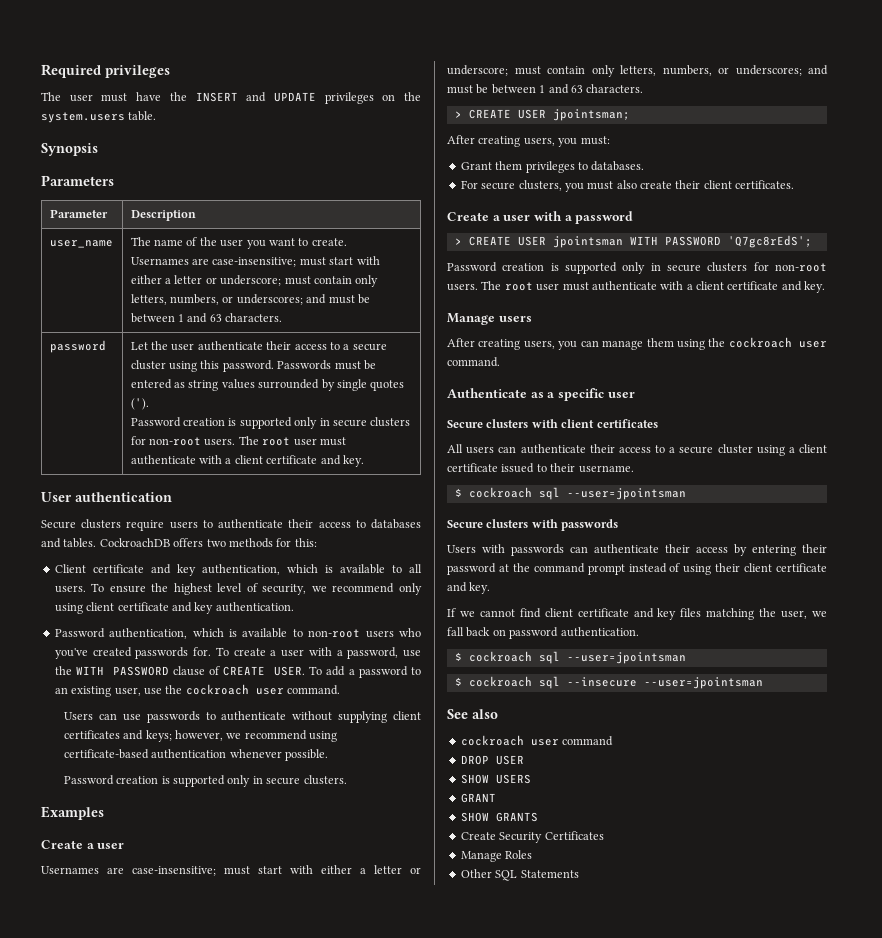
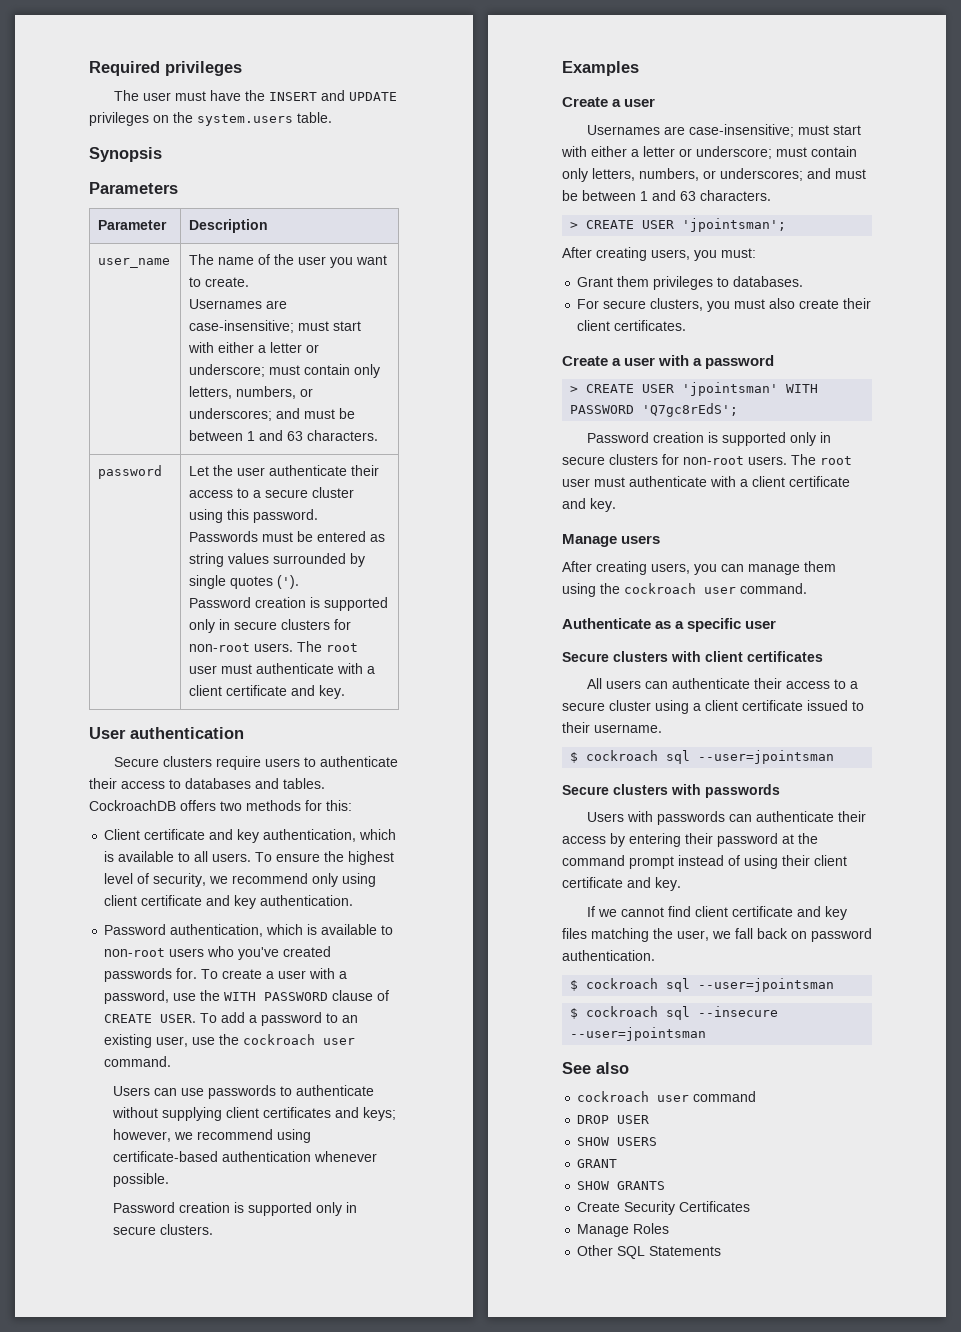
- > CREATE USER jpointsman;
+ > CREATE USER 'jpointsman';
- > CREATE USER jpointsman WITH PASSWORD 'Q7gc8rEdS';
+ > CREATE USER 'jpointsman' WITH PASSWORD 'Q7gc8rEdS';

